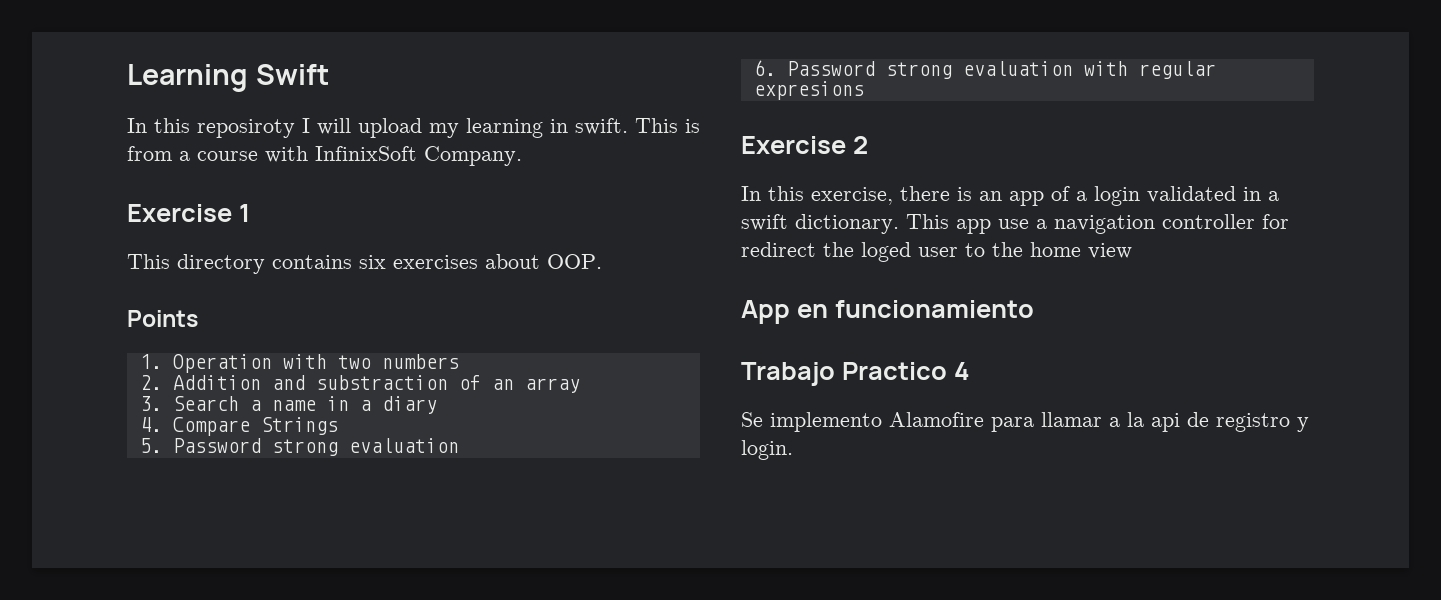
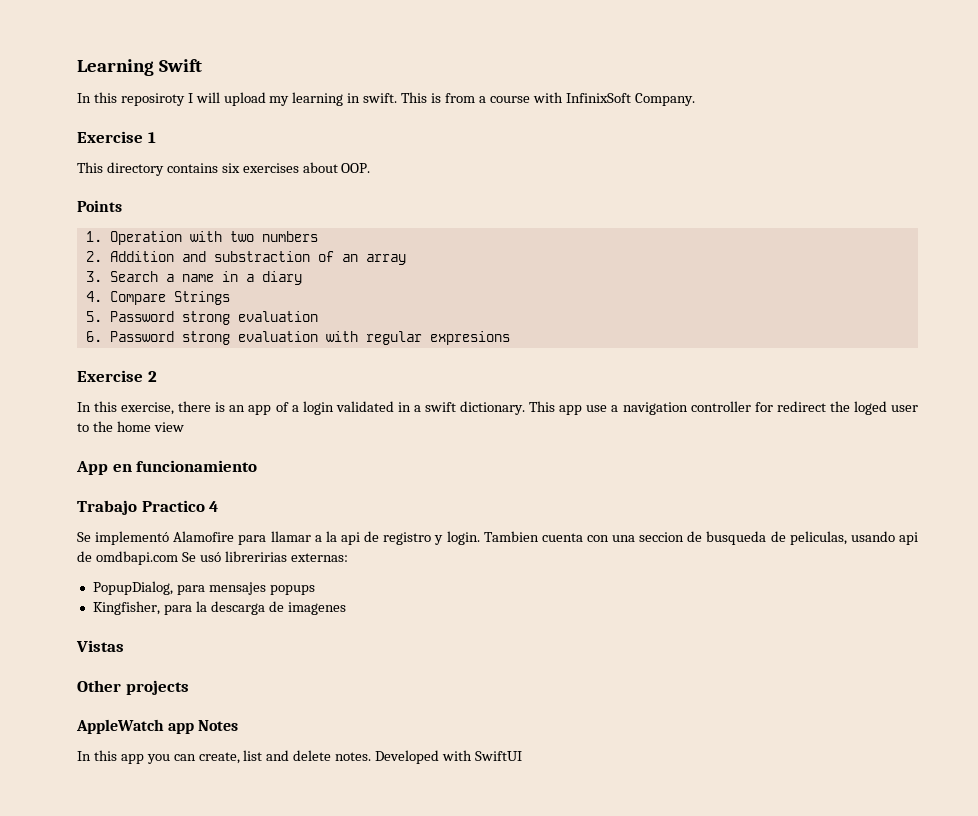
- Se implemento Alamofire para llamar a la api de registro y login.
+ Se implementó Alamofire para llamar a la api de registro y login.
+ Tambien cuenta con una seccion de busqueda de peliculas, usando api de omdbapi.com Se usó libreririas externas:
+ PopupDialog, para mensajes popups
+ Kingfisher, para la descarga de imagenes
+ Vistas
+ Other projects
+ AppleWatch app Notes
+ In this app you can create, list and delete notes. Developed with SwiftUI

